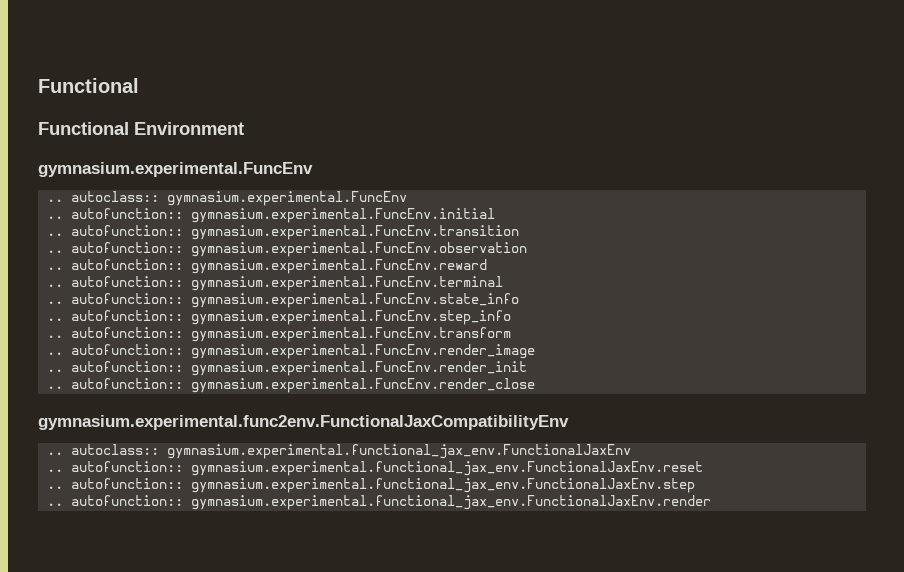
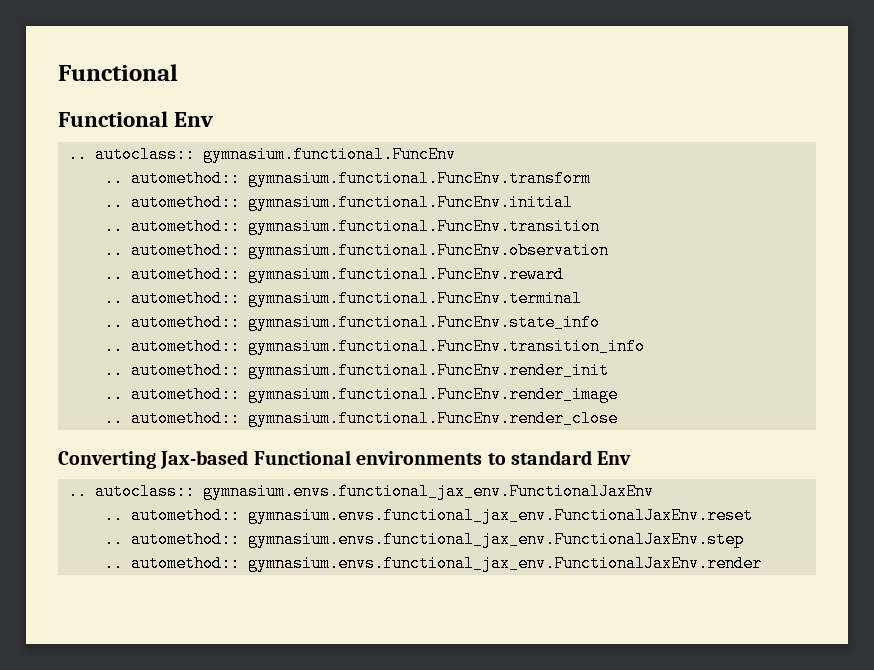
- Functional Environment
- gymnasium.experimental.FuncEnv
- .. autoclass:: gymnasium.experimental.FuncEnv
- .. autofunction:: gymnasium.experimental.FuncEnv.initial
- .. autofunction:: gymnasium.experimental.FuncEnv.transition
- .. autofunction:: gymnasium.experimental.FuncEnv.observation
- .. autofunction:: gymnasium.experimental.FuncEnv.reward
- .. autofunction:: gymnasium.experimental.FuncEnv.terminal
- .. autofunction:: gymnasium.experimental.FuncEnv.state_info
- .. autofunction:: gymnasium.experimental.FuncEnv.step_info
- .. autofunction:: gymnasium.experimental.FuncEnv.transform
- .. autofunction:: gymnasium.experimental.FuncEnv.render_image
- .. autofunction:: gymnasium.experimental.FuncEnv.render_init
- .. autofunction:: gymnasium.experimental.FuncEnv.render_close
- gymnasium.experimental.func2env.FunctionalJaxCompatibilityEnv
- .. autoclass:: gymnasium.experimental.functional_jax_env.FunctionalJaxEnv
- .. autofunction:: gymnasium.experimental.functional_jax_env.FunctionalJaxEnv.reset
- .. autofunction:: gymnasium.experimental.functional_jax_env.FunctionalJaxEnv.step
- .. autofunction:: gymnasium.experimental.functional_jax_env.FunctionalJaxEnv.render
+ Functional Env
+ .. autoclass:: gymnasium.functional.FuncEnv
+ .. automethod:: gymnasium.functional.FuncEnv.transform
+ .. automethod:: gymnasium.functional.FuncEnv.initial
+ .. automethod:: gymnasium.functional.FuncEnv.transition
+ .. automethod:: gymnasium.functional.FuncEnv.observation
+ .. automethod:: gymnasium.functional.FuncEnv.reward
+ .. automethod:: gymnasium.functional.FuncEnv.terminal
+ .. automethod:: gymnasium.functional.FuncEnv.state_info
+ .. automethod:: gymnasium.functional.FuncEnv.transition_info
+ .. automethod:: gymnasium.functional.FuncEnv.render_init
+ .. automethod:: gymnasium.functional.FuncEnv.render_image
+ .. automethod:: gymnasium.functional.FuncEnv.render_close
+ Converting Jax-based Functional environments to standard Env
+ .. autoclass:: gymnasium.envs.functional_jax_env.FunctionalJaxEnv
+ .. automethod:: gymnasium.envs.functional_jax_env.FunctionalJaxEnv.reset
+ .. automethod:: gymnasium.envs.functional_jax_env.FunctionalJaxEnv.step
+ .. automethod:: gymnasium.envs.functional_jax_env.FunctionalJaxEnv.render

